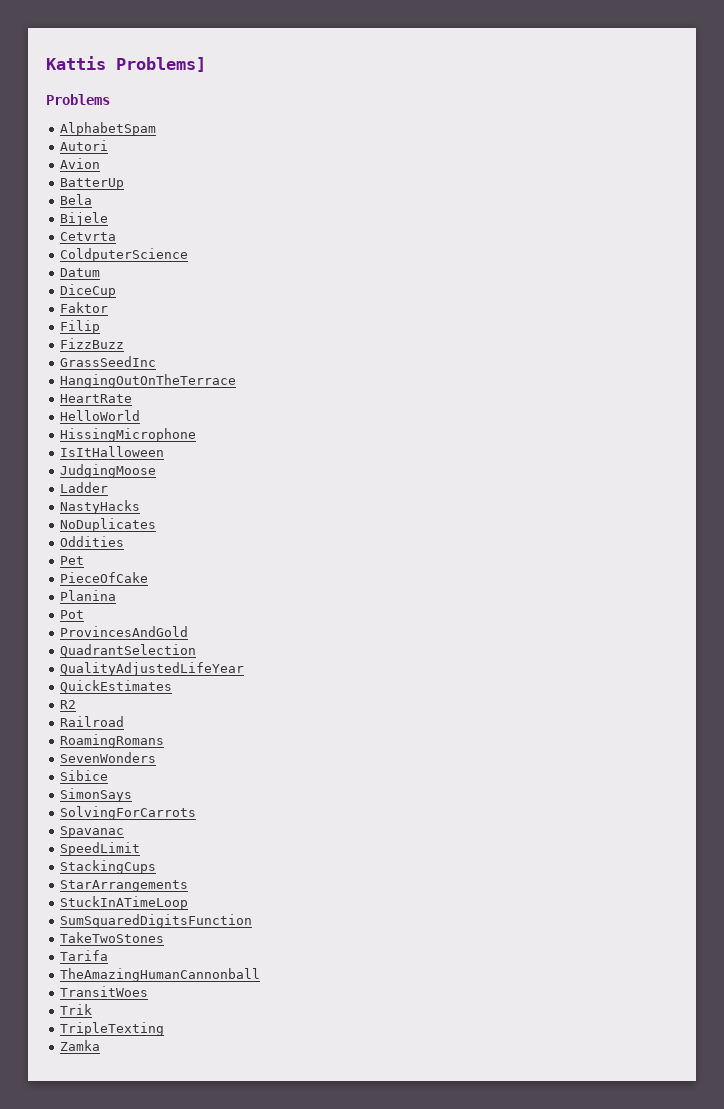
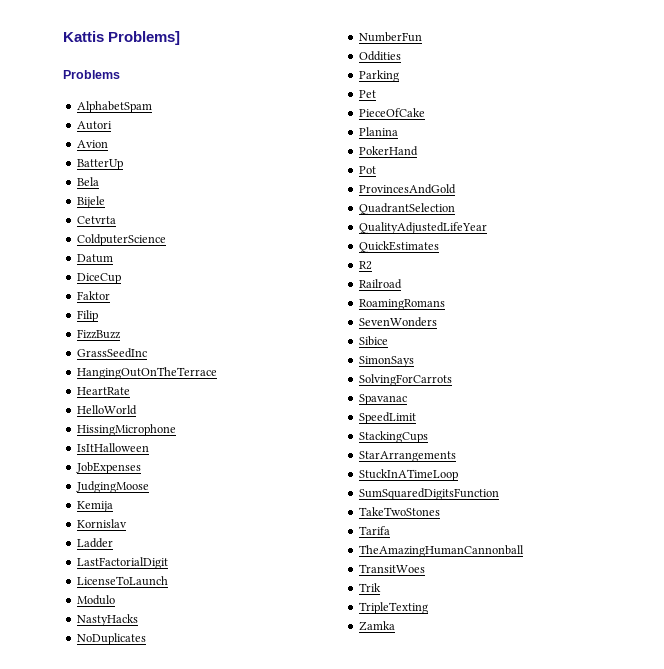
+ JobExpenses
+ Kemija
+ Kornislav
+ LastFactorialDigit
+ LicenseToLaunch
+ Modulo
+ NumberFun
+ Parking
+ PokerHand

